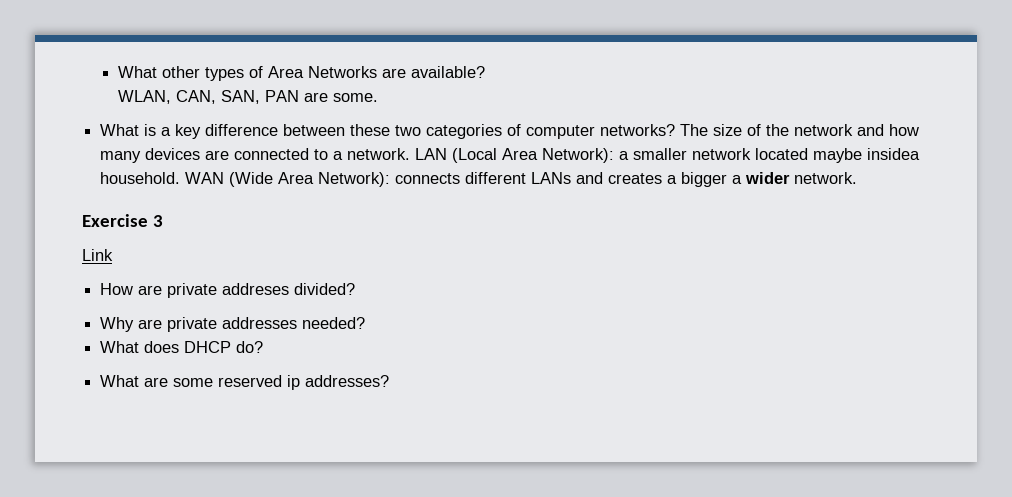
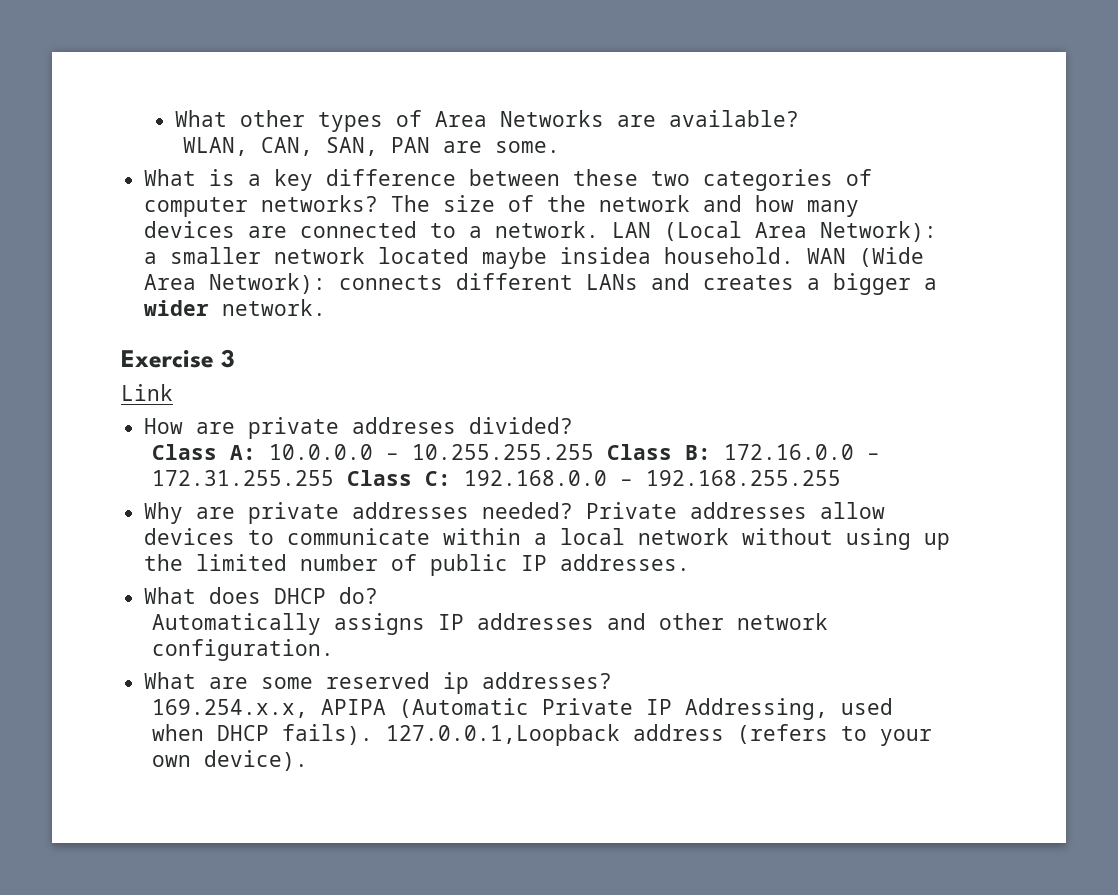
+ Class A: 10.0.0.0 – 10.255.255.255 Class B: 172.16.0.0 – 172.31.255.255 Class C: 192.168.0.0 – 192.168.255.255
- Why are private addresses needed?
+ Why are private addresses needed? Private addresses allow devices to communicate within a local network without using up the limited number of public IP addresses.
  What does DHCP do?
+ Automatically assigns IP addresses and other network configuration.
+ 169.254.x.x, APIPA (Automatic Private IP Addressing, used when DHCP fails). 127.0.0.1,Loopback address (refers to your own device).

